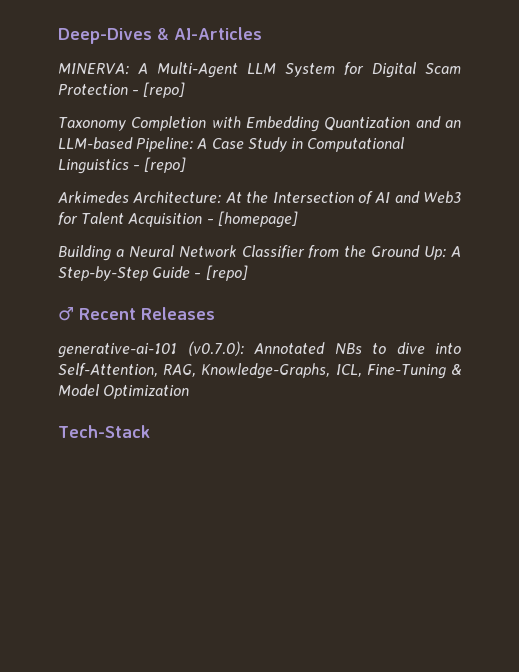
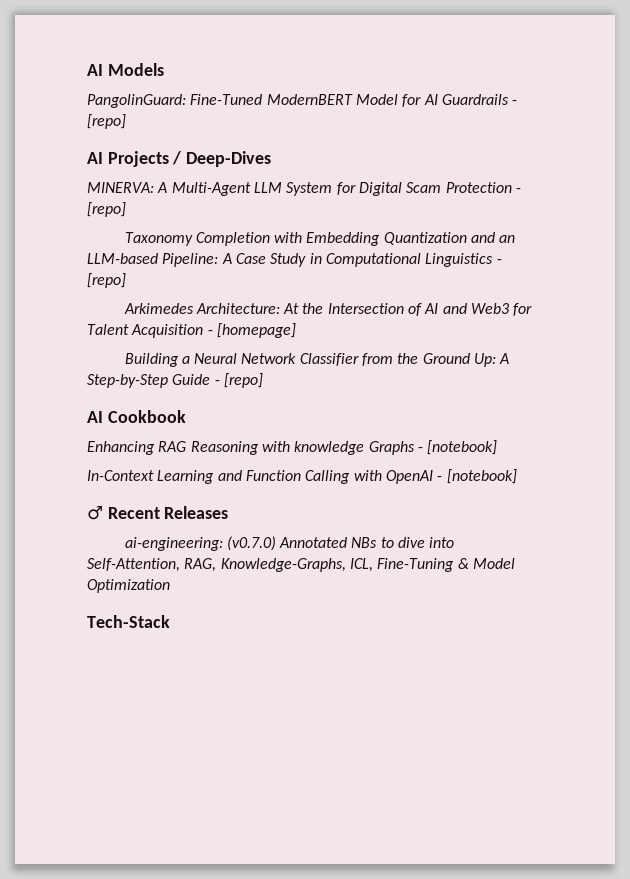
- Deep-Dives & AI-Articles
+ AI Models
+ PangolinGuard: Fine-Tuned ModernBERT Model for AI Guardrails - [repo]
+ AI Projects / Deep-Dives
+ AI Cookbook
+ Enhancing RAG Reasoning with knowledge Graphs - [notebook]
+ In-Context Learning and Function Calling with OpenAI - [notebook]
- generative-ai-101 (v0.7.0): Annotated NBs to dive into Self-Attention, RAG, Knowledge-Graphs, ICL, Fine-Tuning & Model Optimization
+ ai-engineering: (v0.7.0) Annotated NBs to dive into Self-Attention, RAG, Knowledge-Graphs, ICL, Fine-Tuning & Model Optimization

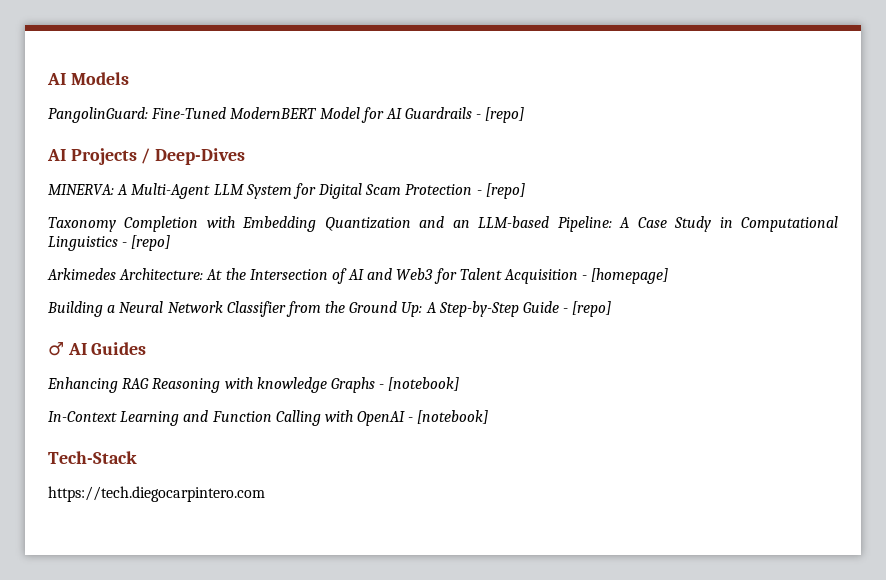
- AI Cookbook
+ ♂ AI Guides
- ♂ Recent Releases
- ai-engineering: (v0.7.0) Annotated NBs to dive into Self-Attention, RAG, Knowledge-Graphs, ICL, Fine-Tuning & Model Optimization
  Tech-Stack
+ https://tech.diegocarpintero.com

